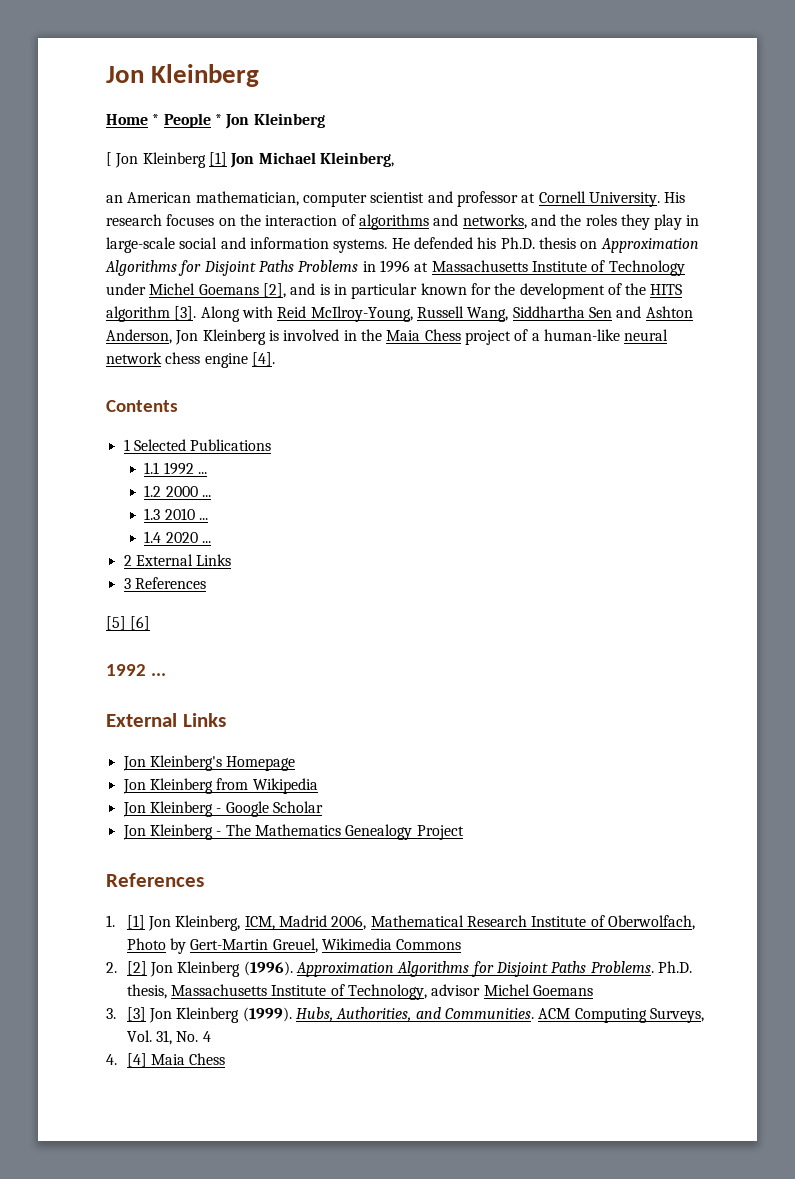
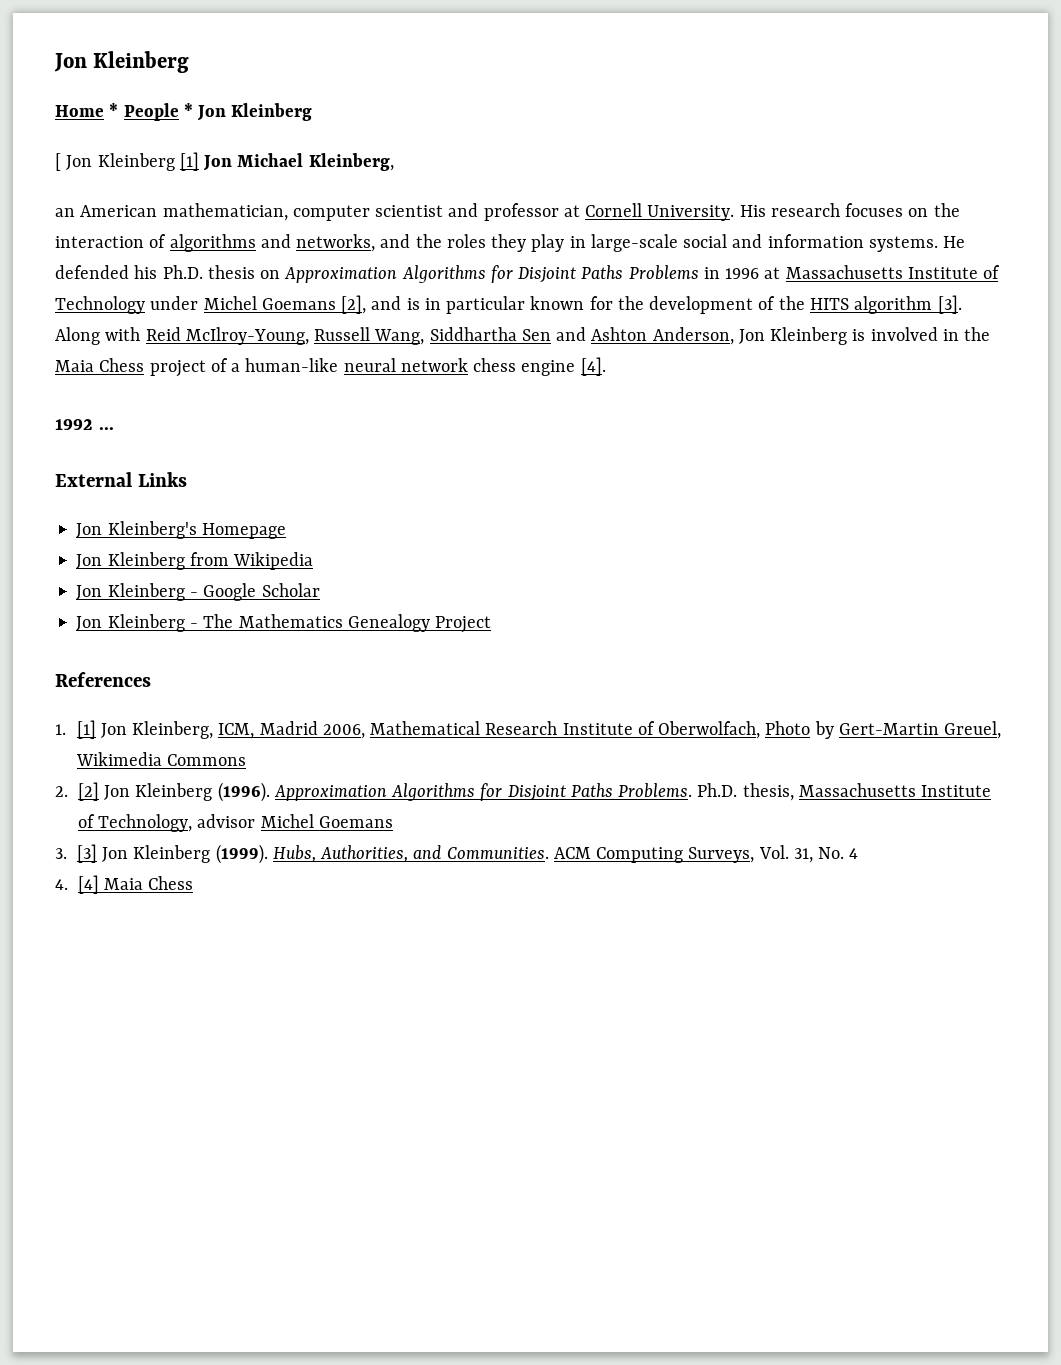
- Contents
- 1 Selected Publications
- 1.1 1992 ...
- 1.2 2000 ...
- 1.3 2010 ...
- 1.4 2020 ...
- 2 External Links
- 3 References
- [5] [6]

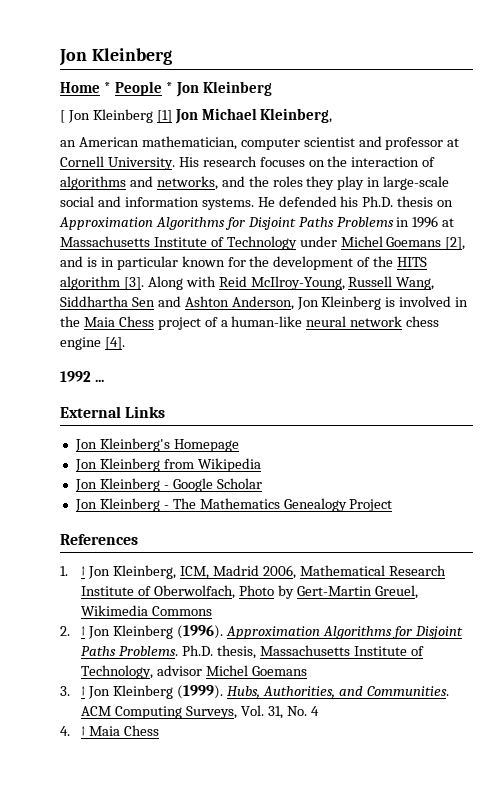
- 1. [1] Jon Kleinberg, ICM, Madrid 2006, Mathematical Research Institute of Oberwolfach, Photo by Gert-Martin Greuel, Wikimedia Commons
+ 1. ↑ Jon Kleinberg, ICM, Madrid 2006, Mathematical Research Institute of Oberwolfach, Photo by Gert-Martin Greuel, Wikimedia Commons
- 2. [2] Jon Kleinberg (1996).
+ 2. ↑ Jon Kleinberg (1996).
- 3. [3] Jon Kleinberg (1999).
+ 3. ↑ Jon Kleinberg (1999).
- 4. [4] Maia Chess
+ 4. ↑ Maia Chess

